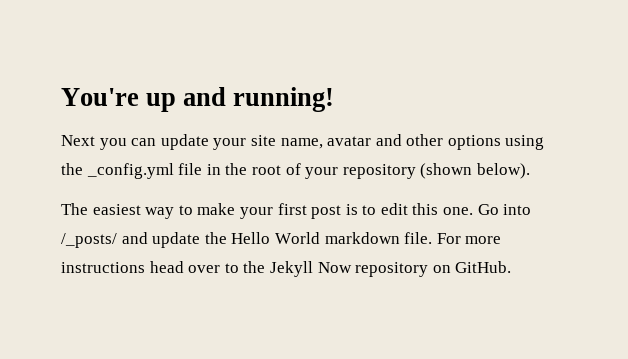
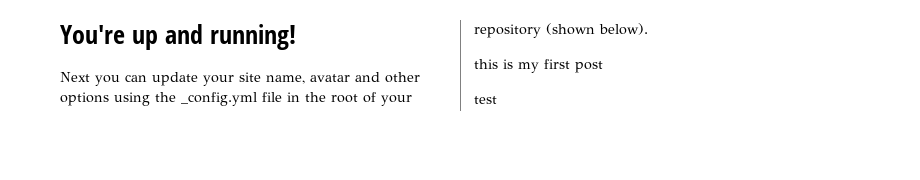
- The easiest way to make your first post is to edit this one. Go into /_posts/ and update the Hello World markdown file. For more instructions head over to the Jekyll Now repository on GitHub.
+ this is my first post
+ test

